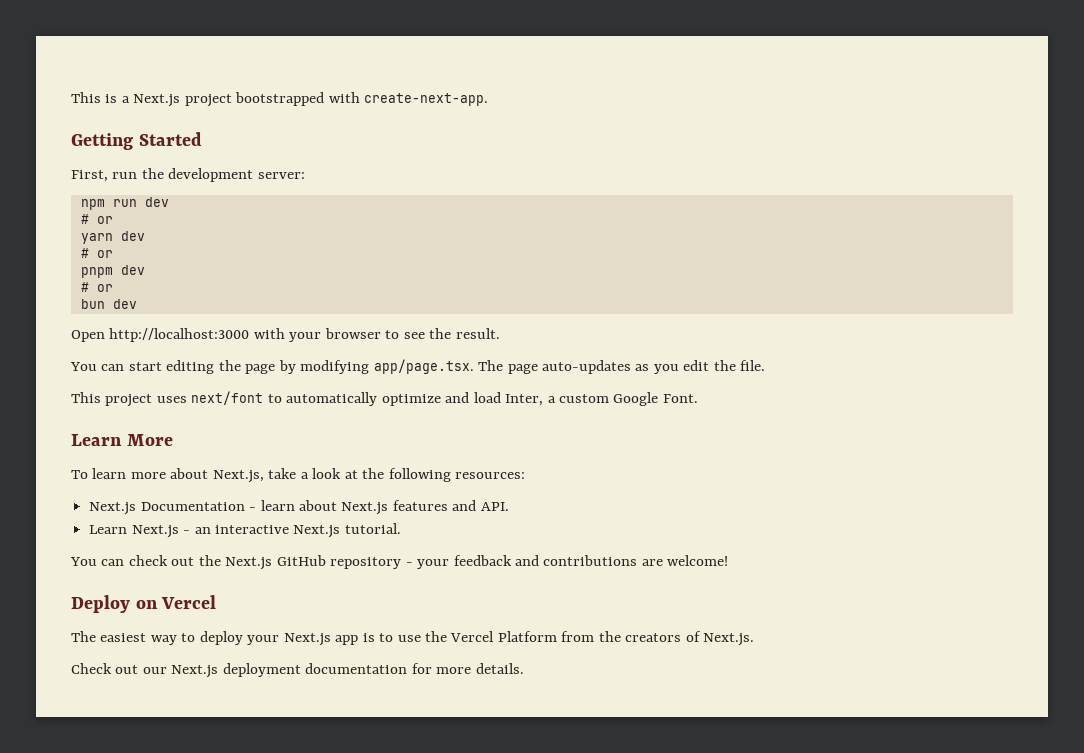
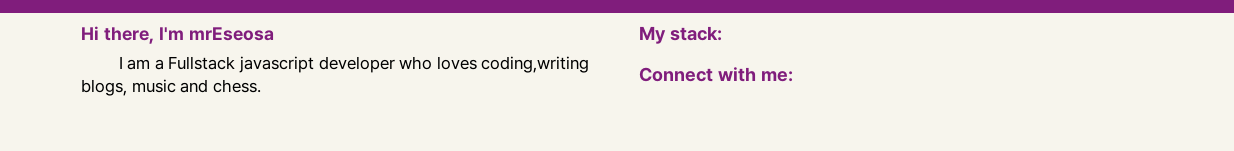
- This is a Next.js project bootstrapped with create-next-app.
- Getting Started
- First, run the development server:
- npm run dev
- # or
- yarn dev
- # or
- pnpm dev
- # or
- bun dev
- Open http://localhost:3000 with your browser to see the result.
- You can start editing the page by modifying app/page.tsx. The page auto-updates as you edit the file.
- This project uses next/font to automatically optimize and load Inter, a custom Google Font.
- Learn More
- To learn more about Next.js, take a look at the following resources:
- Next.js Documentation - learn about Next.js features and API.
- Learn Next.js - an interactive Next.js tutorial.
- You can check out the Next.js GitHub repository - your feedback and contributions are welcome!
- Deploy on Vercel
- The easiest way to deploy your Next.js app is to use the Vercel Platform from the creators of Next.js.
- Check out our Next.js deployment documentation for more details.
+ Hi there, I'm mrEseosa
+ I am a Fullstack javascript developer who loves coding,writing blogs, music and chess.
+ My stack:
+ Connect with me:

